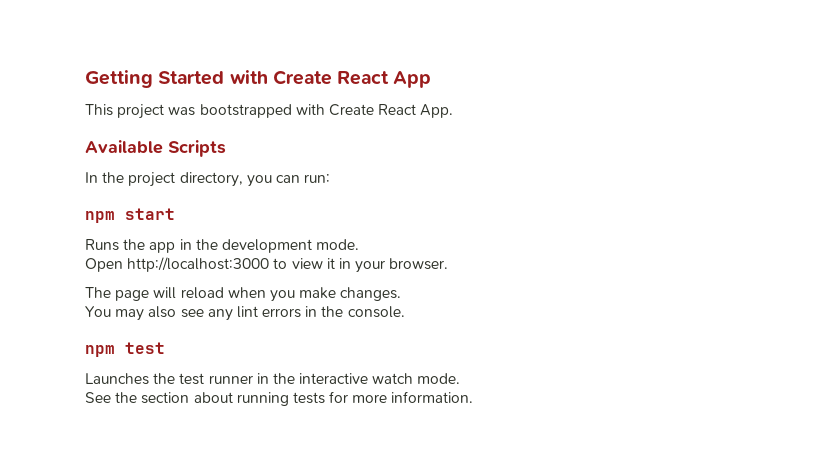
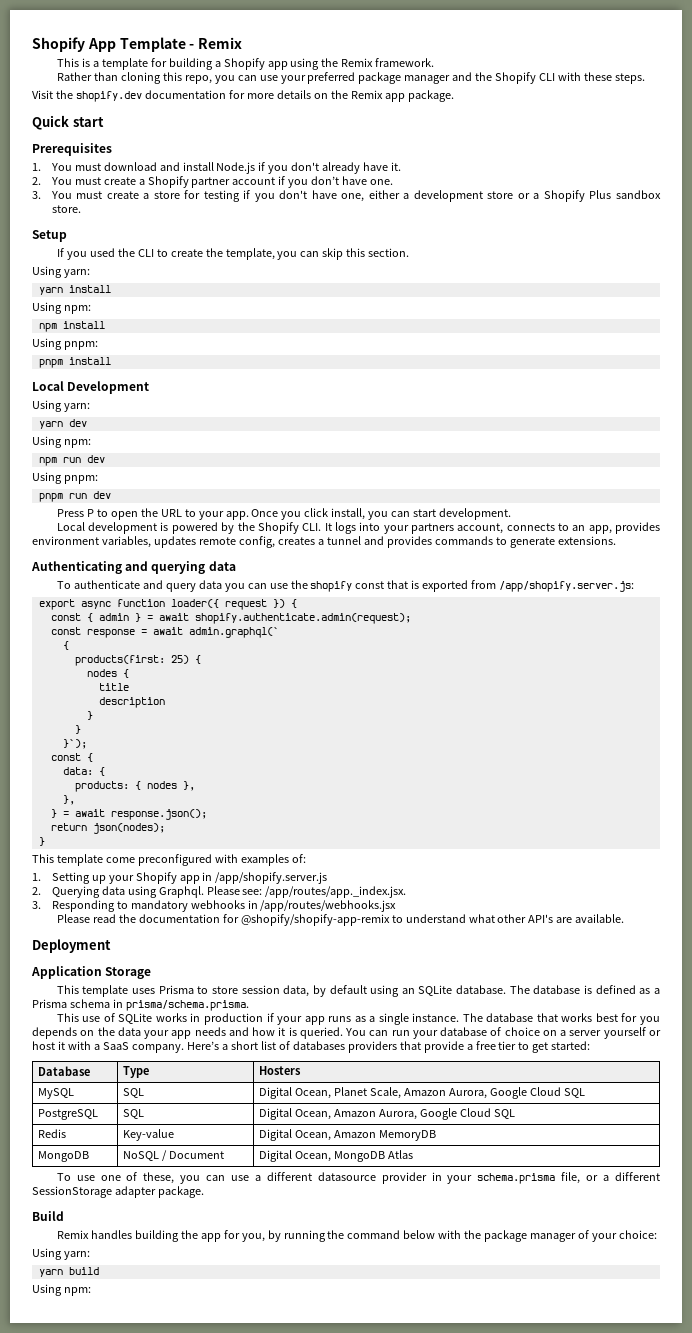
- Getting Started with Create React App
- This project was bootstrapped with Create React App.
- Available Scripts
- In the project directory, you can run:
- npm start
- Runs the app in the development mode.
- Open http://localhost:3000 to view it in your browser.
- The page will reload when you make changes.
- You may also see any lint errors in the console.
- npm test
- Launches the test runner in the interactive watch mode.
- See the section about running tests for more information.
+ Shopify App Template - Remix
+ This is a template for building a Shopify app using the Remix framework.
+ Rather than cloning this repo, you can use your preferred package manager and the Shopify CLI with these steps.
+ Visit the shopify.dev documentation for more details on the Remix app package.
+ Quick start
+ Prerequisites
+ 1. You must download and install Node.js if you don't already have it.
+ 2. You must create a Shopify partner account if you don’t have one.
+ 3. You must create a store for testing if you don't have one, either a development store or a Shopify Plus sandbox store.
+ Setup
+ If you used the CLI to create the template, you can skip this section.
+ Using yarn:
+ yarn install
+ Using npm:
+ npm install
+ Using pnpm:
+ pnpm install
+ Local Development
+ Using yarn:
+ yarn dev
+ Using npm:
+ npm run dev
+ Using pnpm:
+ pnpm run dev
+ Press P to open the URL to your app. Once you click install, you can start development.
+ Local development is powered by the Shopify CLI. It logs into your partners account, connects to an app, provides environment variables, updates remote config, creates a tunnel and provides commands to generate extensions.
+ Authenticating and querying data
+ To authenticate and query data you can use the shopify const that is exported from /app/shopify.server.js:
+ export async function loader({ request }) {
+ const { admin } = await shopify.authenticate.admin(request);
+ const response = await admin.graphql(`
+ {
+ products(first: 25) {
+ nodes {
+ title
+ description
+ }
+ }
+ }`);
+ const {
+ data: {
+ products: { nodes },
+ },
+ } = await response.json();
+ return json(nodes);
+ }
+ This template come preconfigured with examples of:
+ 1. Setting up your Shopify app in /app/shopify.server.js
+ 2. Querying data using Graphql. Please see: /app/routes/app._index.jsx.
+ 3. Responding to mandatory webhooks in /app/routes/webhooks.jsx
+ Please read the documentation for @shopify/shopify-app-remix to understand what other API's are available.
+ Deployment
+ Application Storage
+ This template uses Prisma to store session data, by default using an SQLite database. The database is defined as a Prisma schema in prisma/schema.prisma.
+ This use of SQLite works in production if your app runs as a single instance. The database that works best for you depends on the data your app needs and how it is queried. You can run your database of choice on a server yourself or host it with a SaaS company. Here’s a short list of databases providers that provide a free tier to get started:
+ Database | Type | Hosters
+ MySQL | SQL | Digital Ocean, Planet Scale, Amazon Aurora, Google Cloud SQL
+ PostgreSQL | SQL | Digital Ocean, Amazon Aurora, Google Cloud SQL
+ Redis | Key-value | Digital Ocean, Amazon MemoryDB
+ MongoDB | NoSQL / Document | Digital Ocean, MongoDB Atlas
+ To use one of these, you can use a different datasource provider in your schema.prisma file, or a different SessionStorage adapter package.
+ Build
+ Remix handles building the app for you, by running the command below with the package manager of your choice:
+ Using yarn:
+ yarn build
+ Using npm:

